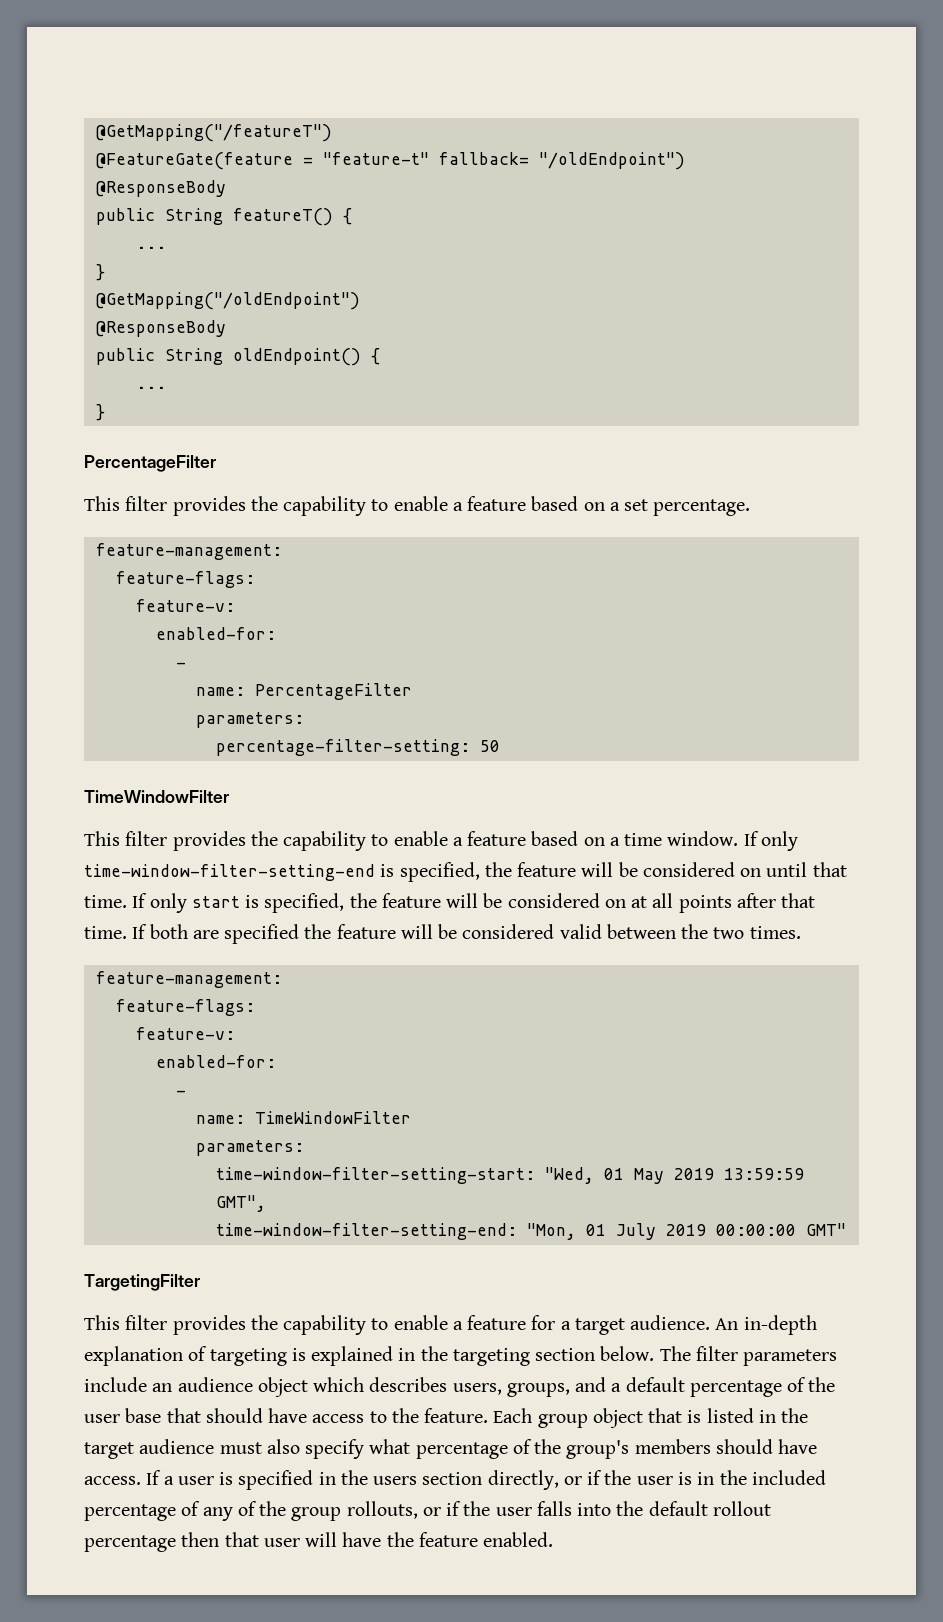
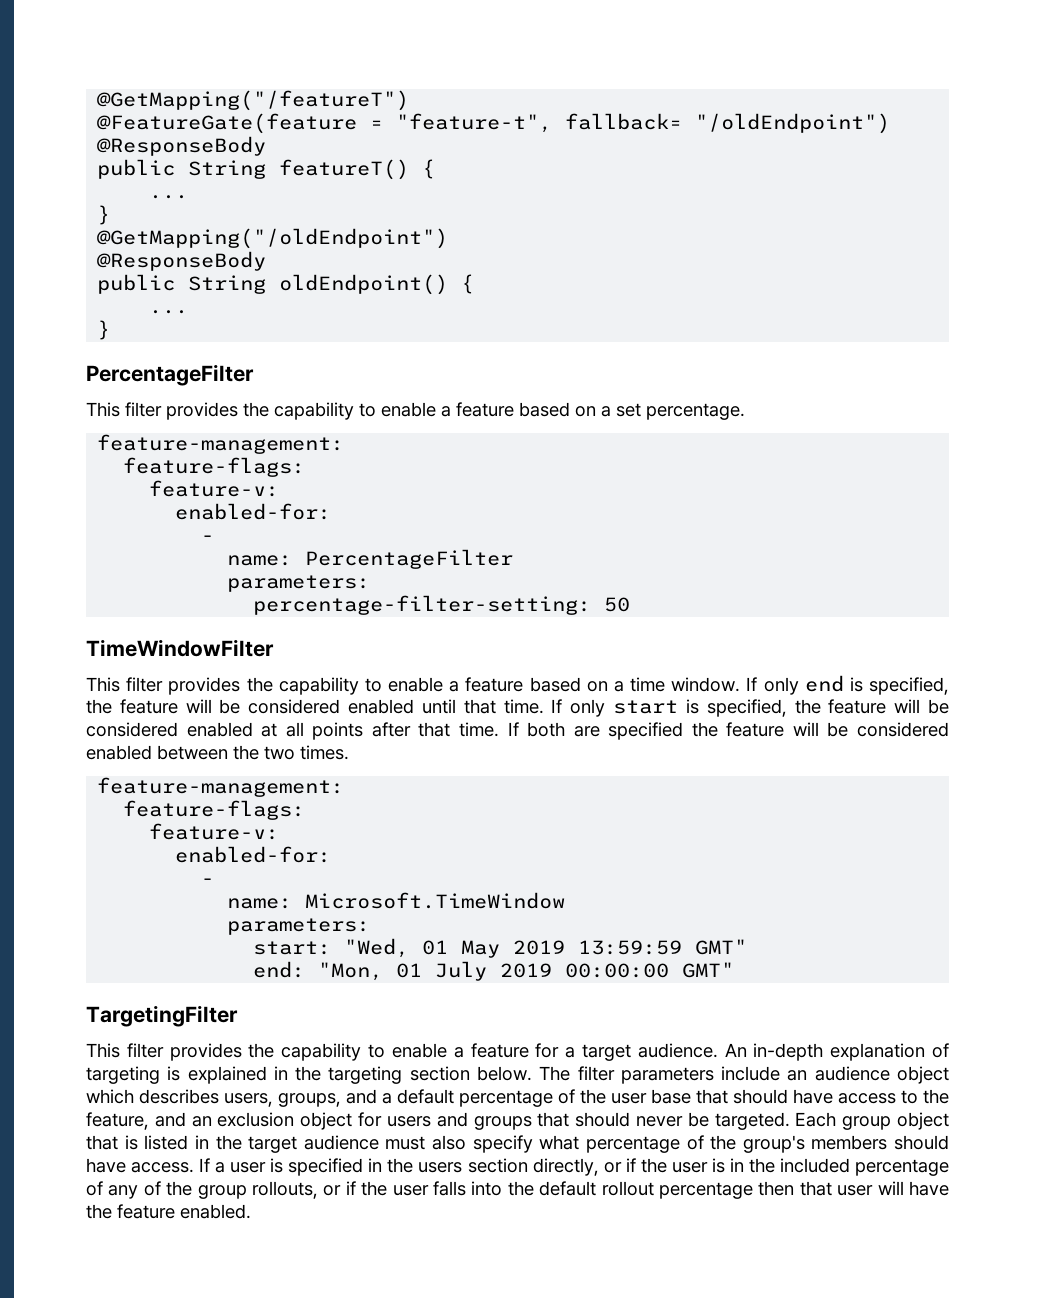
- @FeatureGate(feature = "feature-t" fallback= "/oldEndpoint")
+ @FeatureGate(feature = "feature-t", fallback= "/oldEndpoint")
- If only time-window-filter-setting-end is specified, the feature will be considered on until that time.
+ If only end is specified, the feature will be considered enabled until that time.
- If only start is specified, the feature will be considered on at all points after that time.
+ If only start is specified, the feature will be considered enabled at all points after that time.
- If both are specified the feature will be considered valid between the two times.
+ If both are specified the feature will be considered enabled between the two times.
- name: TimeWindowFilter
+ name: Microsoft.TimeWindow
  parameters:
- time-window-filter-setting-start: "Wed, 01 May 2019 13:59:59 GMT",
- time-window-filter-setting-end: "Mon, 01 July 2019 00:00:00 GMT"
+ start: "Wed, 01 May 2019 13:59:59 GMT"
+ end: "Mon, 01 July 2019 00:00:00 GMT"
- The filter parameters include an audience object which describes users, groups, and a default percentage of the user base that should have access to the feature.
+ The filter parameters include an audience object which describes users, groups, and a default percentage of the user base that should have access to the feature, and an exclusion object for users and groups that should never be targeted.

